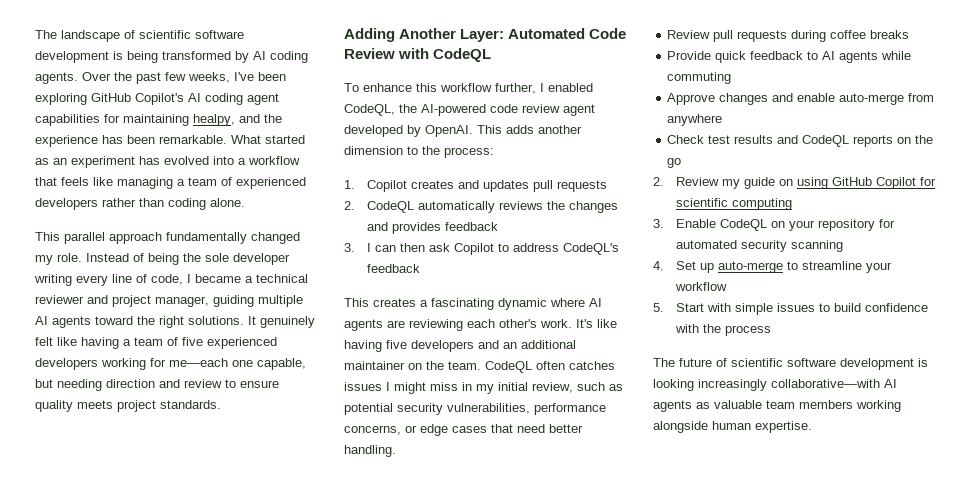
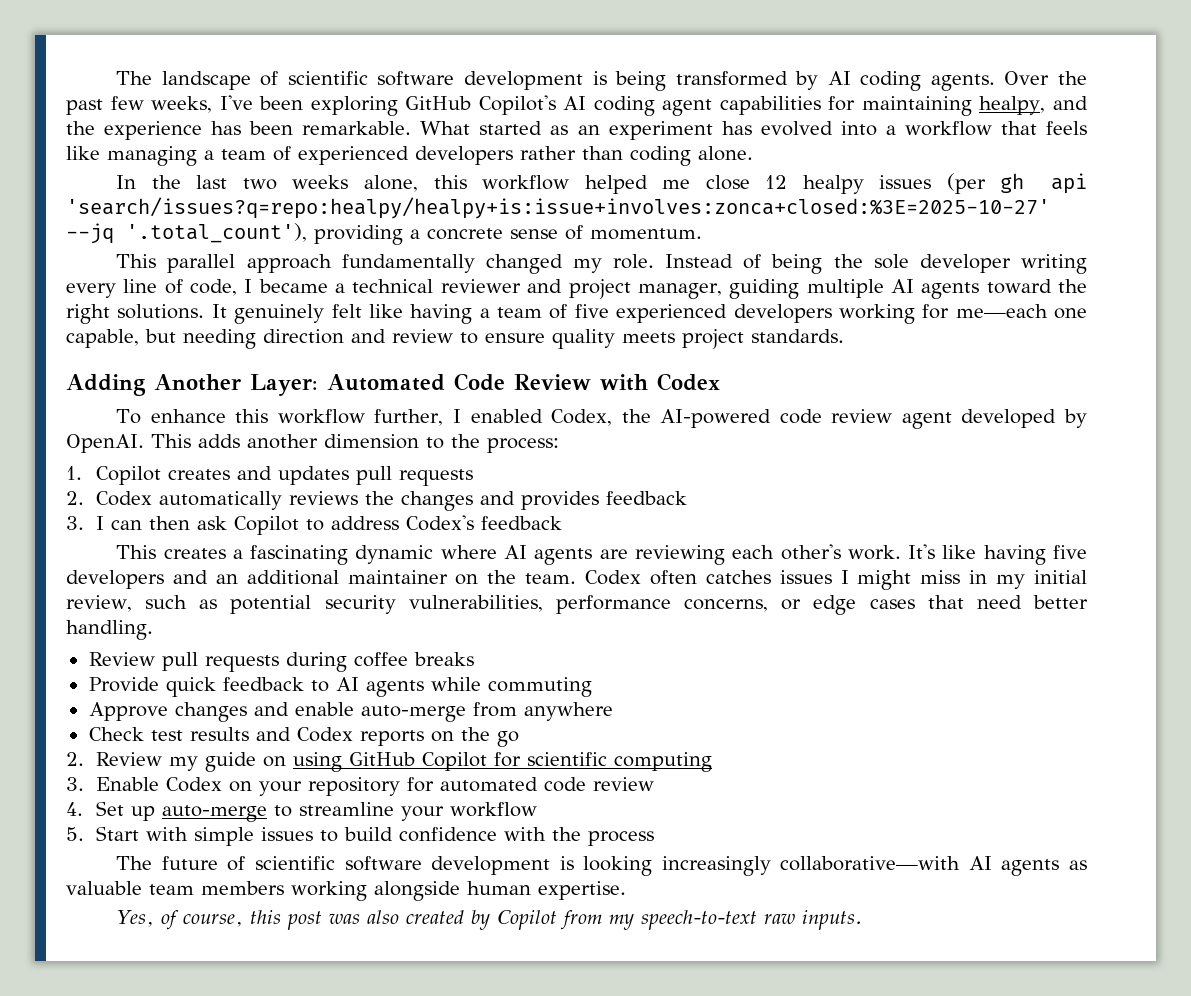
+ In the last two weeks alone, this workflow helped me close 12 healpy issues (per gh api 'search/issues?q=repo:healpy/healpy+is:issue+involves:zonca+closed:%3E=2025-10-27' --jq '.total_count'), providing a concrete sense of momentum.
- Adding Another Layer: Automated Code Review with CodeQL
+ Adding Another Layer: Automated Code Review with Codex
- To enhance this workflow further, I enabled CodeQL, the AI-powered code review agent developed by OpenAI.
+ To enhance this workflow further, I enabled Codex, the AI-powered code review agent developed by OpenAI.
- 2. CodeQL automatically reviews the changes and provides feedback
+ 2. Codex automatically reviews the changes and provides feedback
- 3. I can then ask Copilot to address CodeQL's feedback
+ 3. I can then ask Copilot to address Codex's feedback
- CodeQL often catches issues I might miss in my initial review, such as potential security vulnerabilities, performance concerns, or edge cases that need better handling.
+ Codex often catches issues I might miss in my initial review, such as potential security vulnerabilities, performance concerns, or edge cases that need better handling.
- Check test results and CodeQL reports on the go
+ Check test results and Codex reports on the go
- 3. Enable CodeQL on your repository for automated security scanning
+ 3. Enable Codex on your repository for automated code review
+ Yes, of course, this post was also created by Copilot from my speech-to-text raw inputs.

